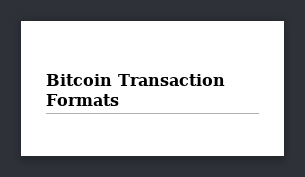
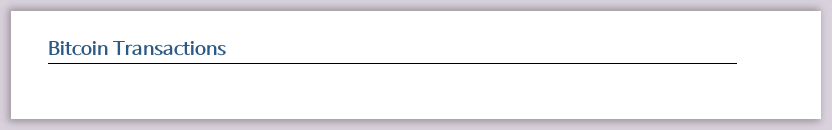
- Bitcoin Transaction Formats
+ Bitcoin Transactions

